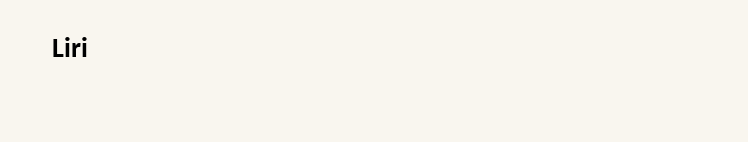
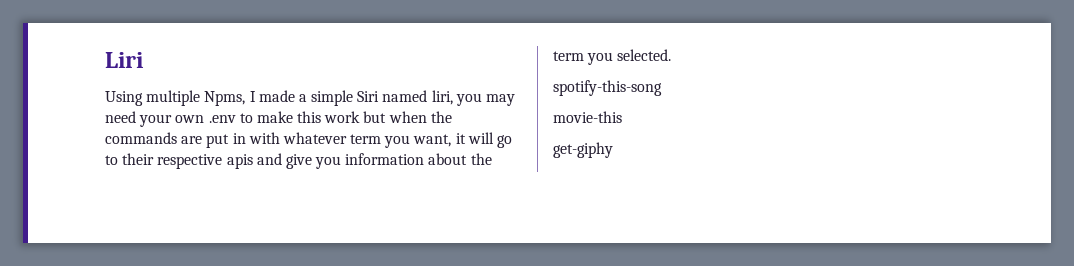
+ Using multiple Npms, I made a simple Siri named liri, you may need your own .env to make this work but when the commands are put in with whatever term you want, it will go to their respective apis and give you information about the term you selected.
+ spotify-this-song
+ movie-this
+ get-giphy

